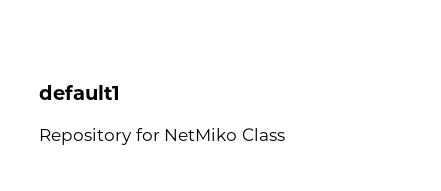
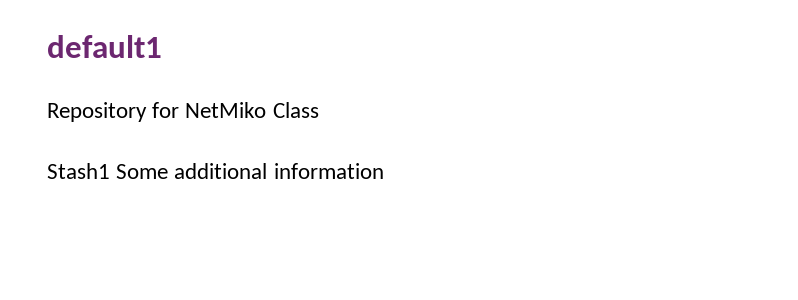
+ Stash1 Some additional information

